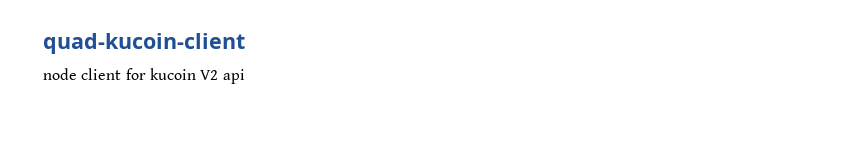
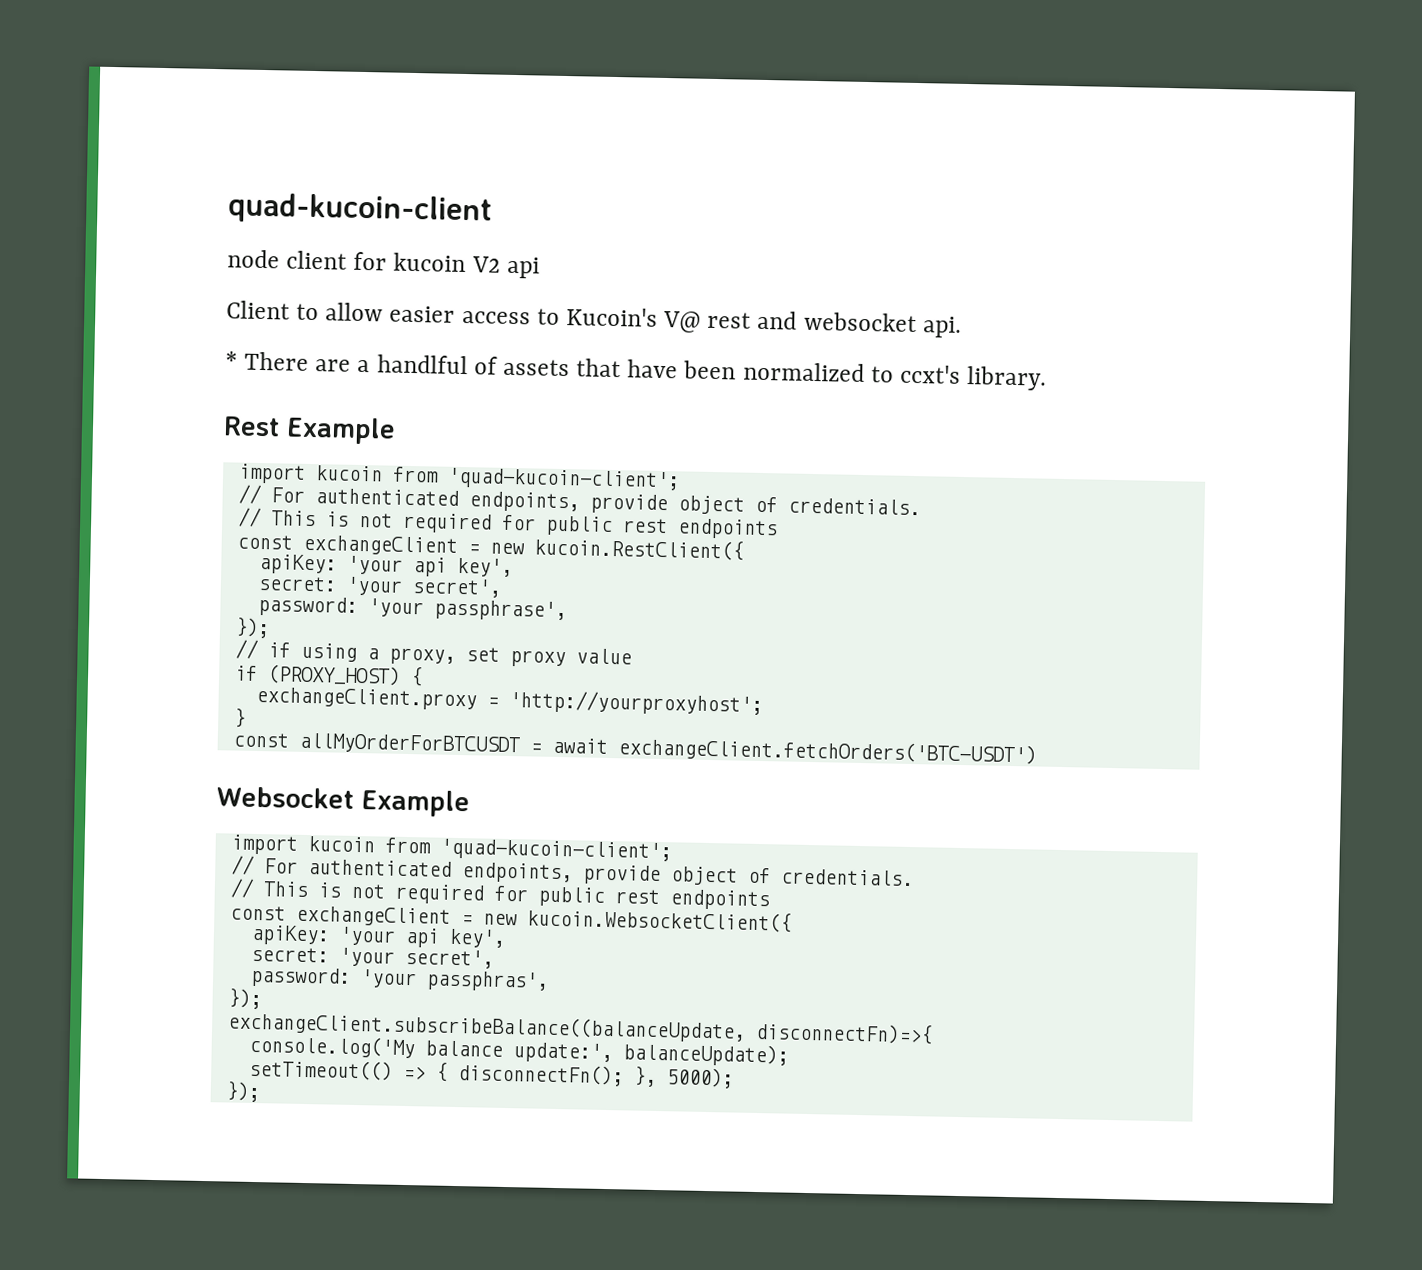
+ Client to allow easier access to Kucoin's V@ rest and websocket api.
+ * There are a handlful of assets that have been normalized to ccxt's library.
+ Rest Example
+ import kucoin from 'quad-kucoin-client';
+ // For authenticated endpoints, provide object of credentials.
+ // This is not required for public rest endpoints
+ const exchangeClient = new kucoin.RestClient({
+ apiKey: 'your api key',
+ secret: 'your secret',
+ password: 'your passphrase',
+ });
+ // if using a proxy, set proxy value
+ if (PROXY_HOST) {
+ exchangeClient.proxy = 'http://yourproxyhost';
+ }
+ const allMyOrderForBTCUSDT = await exchangeClient.fetchOrders('BTC-USDT')
+ Websocket Example
+ import kucoin from 'quad-kucoin-client';
+ // For authenticated endpoints, provide object of credentials.
+ // This is not required for public rest endpoints
+ const exchangeClient = new kucoin.WebsocketClient({
+ apiKey: 'your api key',
+ secret: 'your secret',
+ password: 'your passphras',
+ });
+ exchangeClient.subscribeBalance((balanceUpdate, disconnectFn)=>{
+ console.log('My balance update:', balanceUpdate);
+ setTimeout(() => { disconnectFn(); }, 5000);
+ });

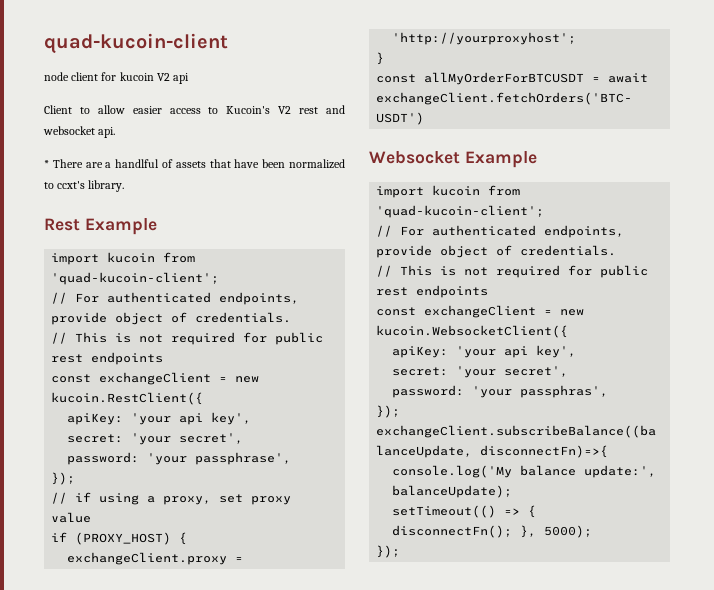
- Client to allow easier access to Kucoin's V@ rest and websocket api.
+ Client to allow easier access to Kucoin's V2 rest and websocket api.

